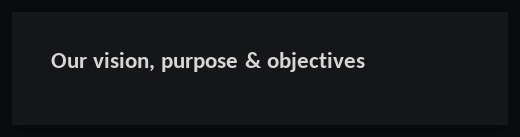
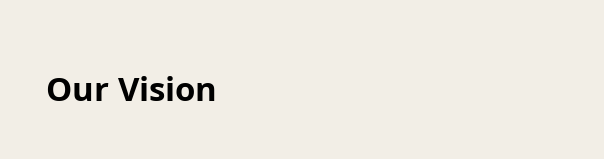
- Our vision, purpose & objectives
+ Our Vision

